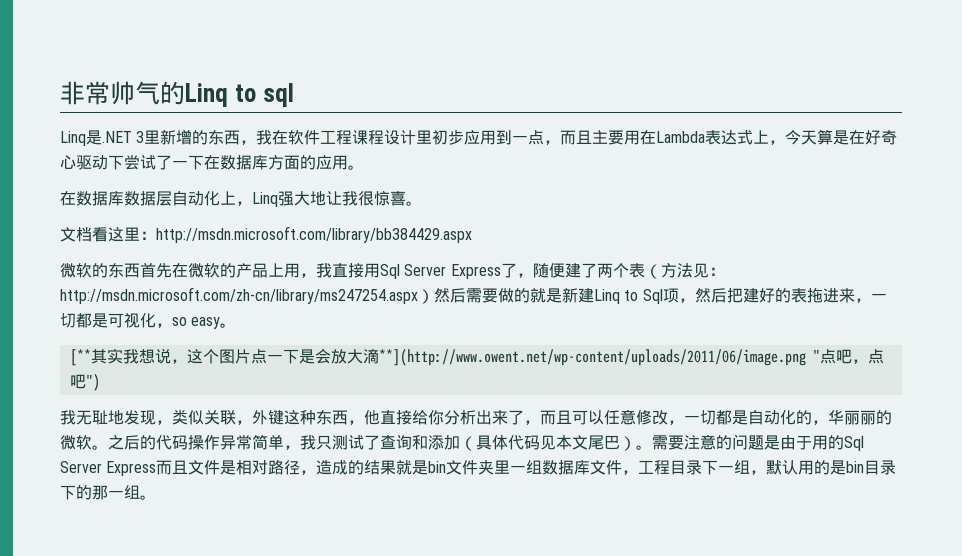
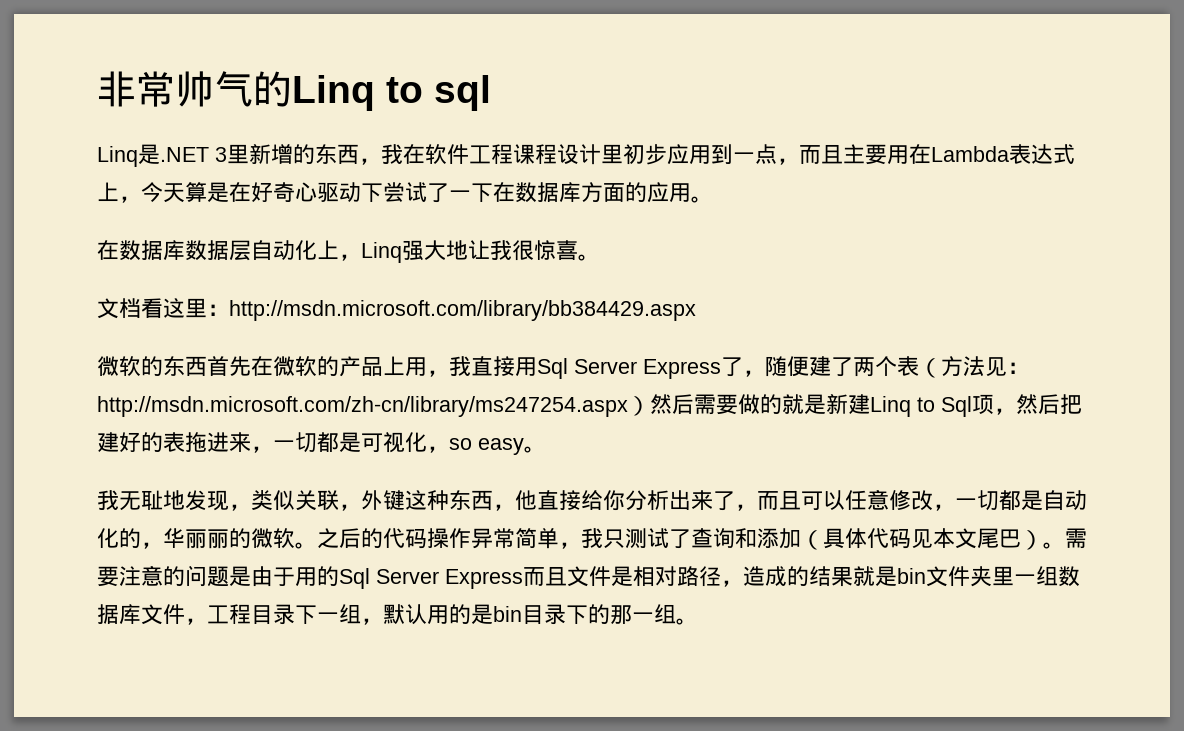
- [**其实我想说，这个图片点一下是会放大滴**](http://www.owent.net/wp-content/uploads/2011/06/image.png "点吧，点吧")

